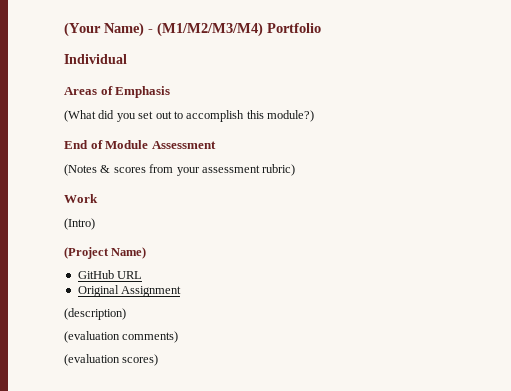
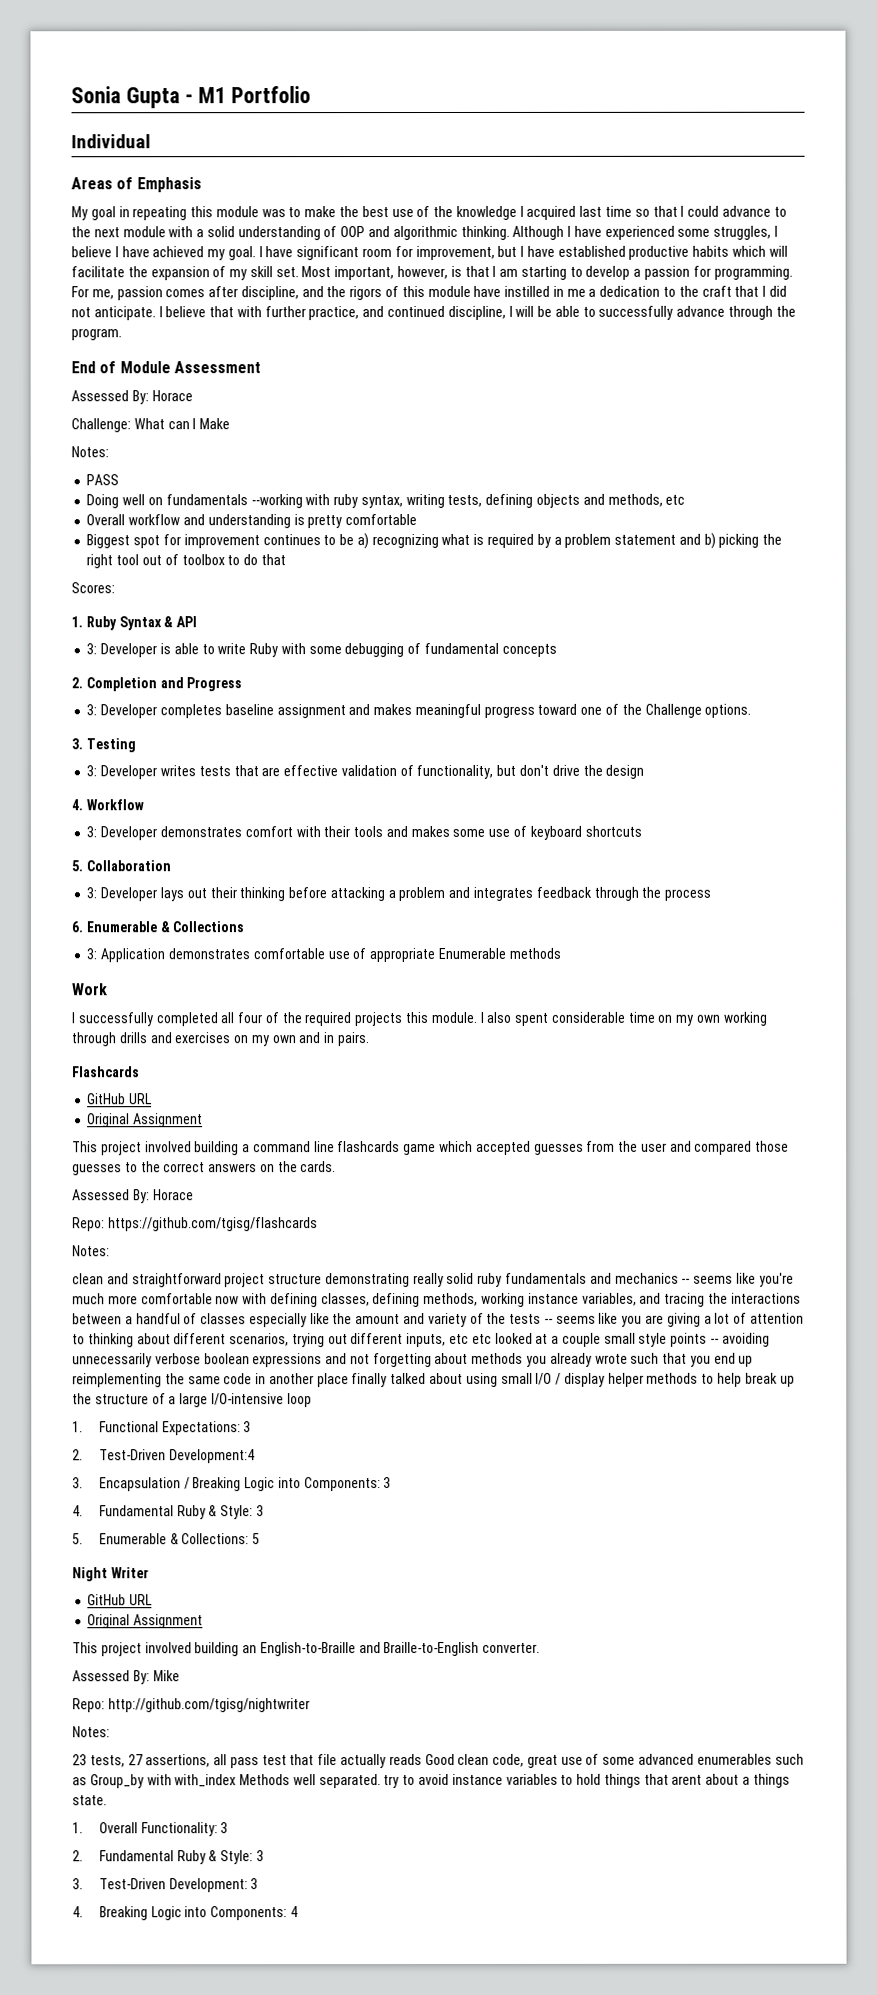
- (Your Name) - (M1/M2/M3/M4) Portfolio
+ Sonia Gupta - M1 Portfolio
- (What did you set out to accomplish this module?)
+ My goal in repeating this module was to make the best use of the knowledge I acquired last time so that I could advance to the next module with a solid understanding of OOP and algorithmic thinking. Although I have experienced some struggles, I believe I have achieved my goal. I have significant room for improvement, but I have established productive habits which will facilitate the expansion of my skill set. Most important, however, is that I am starting to develop a passion for programming. For me, passion comes after discipline, and the rigors of this module have instilled in me a dedication to the craft that I did not anticipate. I believe that with further practice, and continued discipline, I will be able to successfully advance through the program.
  End of Module Assessment
- (Notes & scores from your assessment rubric)
+ Assessed By: Horace
+ Challenge: What can I Make
+ Notes:
+ PASS
+ Doing well on fundamentals --working with ruby syntax, writing tests, defining objects and methods, etc
+ Overall workflow and understanding is pretty comfortable
+ Biggest spot for improvement continues to be a) recognizing what is required by a problem statement and b) picking the right tool out of toolbox to do that
+ Scores:
+ 1. Ruby Syntax & API
+ 3: Developer is able to write Ruby with some debugging of fundamental concepts
+ 2. Completion and Progress
+ 3: Developer completes baseline assignment and makes meaningful progress toward one of the Challenge options.
+ 3. Testing
+ 3: Developer writes tests that are effective validation of functionality, but don't drive the design
+ 4. Workflow
+ 3: Developer demonstrates comfort with their tools and makes some use of keyboard shortcuts
+ 5. Collaboration
+ 3: Developer lays out their thinking before attacking a problem and integrates feedback through the process
+ 6. Enumerable & Collections
+ 3: Application demonstrates comfortable use of appropriate Enumerable methods
  Work
- (Intro)
- (Project Name)
+ I successfully completed all four of the required projects this module. I also spent considerable time on my own working through drills and exercises on my own and in pairs.
+ Flashcards
  GitHub URL
  Original Assignment
- (description)
- (evaluation comments)
- (evaluation scores)
+ This project involved building a command line flashcards game which accepted guesses from the user and compared those guesses to the correct answers on the cards.
+ Assessed By: Horace
+ Repo: https://github.com/tgisg/flashcards
+ Notes:
+ clean and straightforward project structure demonstrating really solid ruby fundamentals and mechanics -- seems like you're much more comfortable now with defining classes, defining methods, working instance variables, and tracing the interactions between a handful of classes especially like the amount and variety of the tests -- seems like you are giving a lot of attention to thinking about different scenarios, trying out different inputs, etc etc looked at a couple small style points -- avoiding unnecessarily verbose boolean expressions and not forgetting about methods you already wrote such that you end up reimplementing the same code in another place finally talked about using small I/O / display helper methods to help break up the structure of a large I/O-intensive loop
+ 1. Functional Expectations: 3
+ 2. Test-Driven Development:4
+ 3. Encapsulation / Breaking Logic into Components: 3
+ 4. Fundamental Ruby & Style: 3
+ 5. Enumerable & Collections: 5
+ Night Writer
+ GitHub URL
+ Original Assignment
+ This project involved building an English-to-Braille and Braille-to-English converter.
+ Assessed By: Mike
+ Repo: http://github.com/tgisg/nightwriter
+ Notes:
+ 23 tests, 27 assertions, all pass test that file actually reads Good clean code, great use of some advanced enumerables such as Group_by with with_index Methods well separated. try to avoid instance variables to hold things that arent about a things state.
+ 1. Overall Functionality: 3
+ 2. Fundamental Ruby & Style: 3
+ 3. Test-Driven Development: 3
+ 4. Breaking Logic into Components: 4

